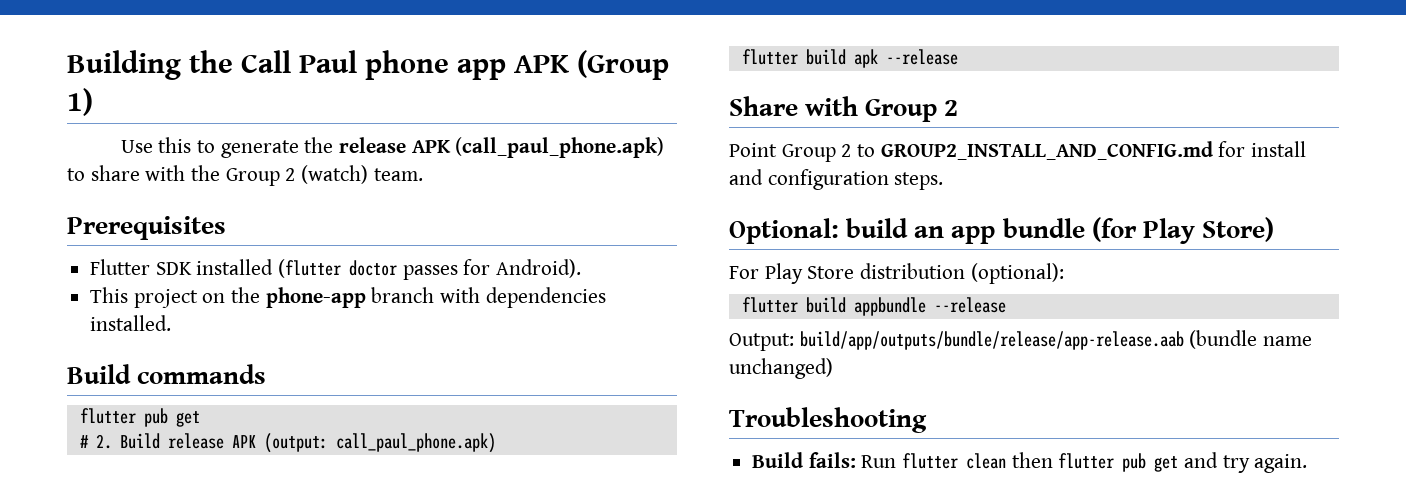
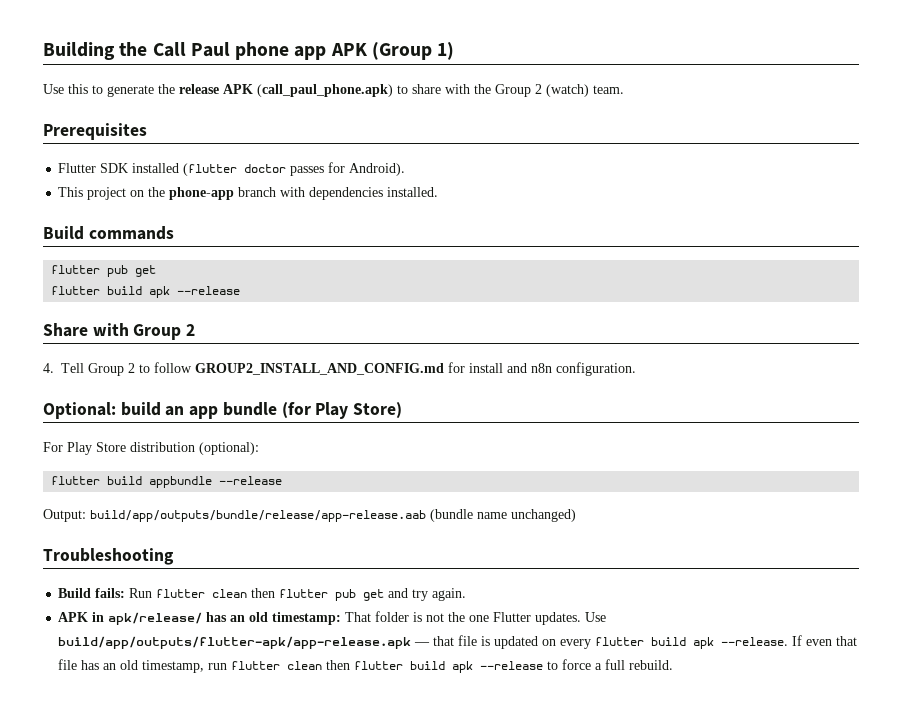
- # 2. Build release APK (output: call_paul_phone.apk)
- Point Group 2 to GROUP2_INSTALL_AND_CONFIG.md for install and configuration steps.
+ 4. Tell Group 2 to follow GROUP2_INSTALL_AND_CONFIG.md for install and n8n configuration.
+ APK in apk/release/ has an old timestamp: That folder is not the one Flutter updates. Use build/app/outputs/flutter-apk/app-release.apk — that file is updated on every flutter build apk --release. If even that file has an old timestamp, run flutter clean then flutter build apk --release to force a full rebuild.

